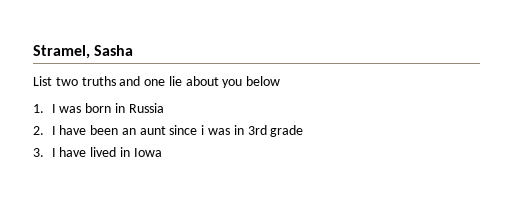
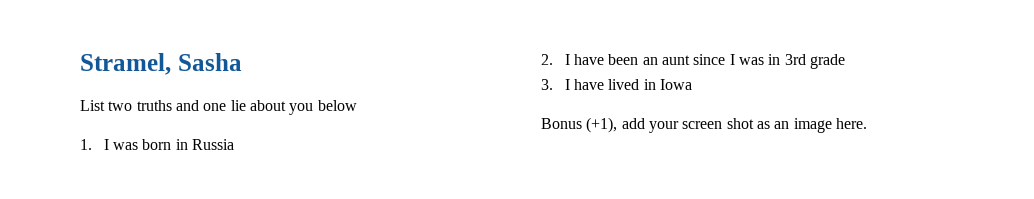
- 2. I have been an aunt since i was in 3rd grade
+ 2. I have been an aunt since I was in 3rd grade
+ Bonus (+1), add your screen shot as an image here.

